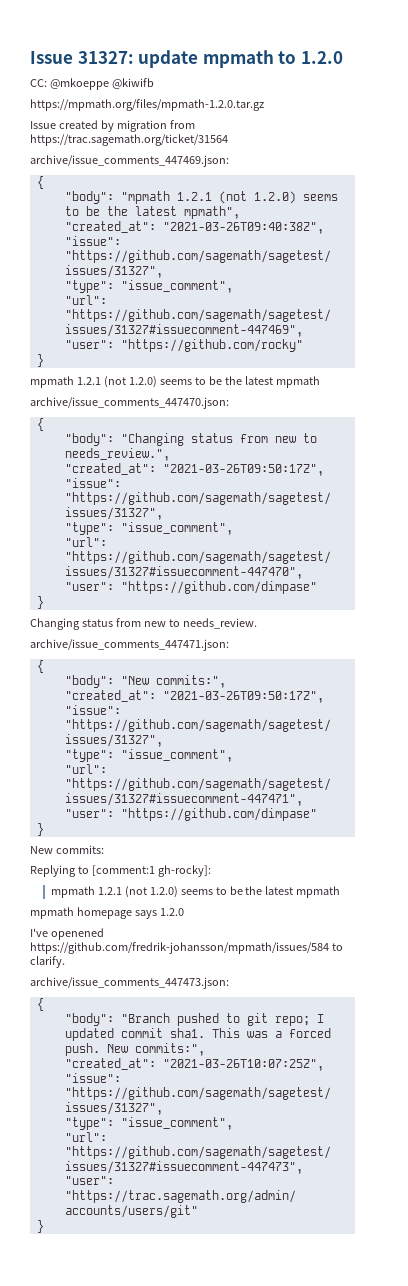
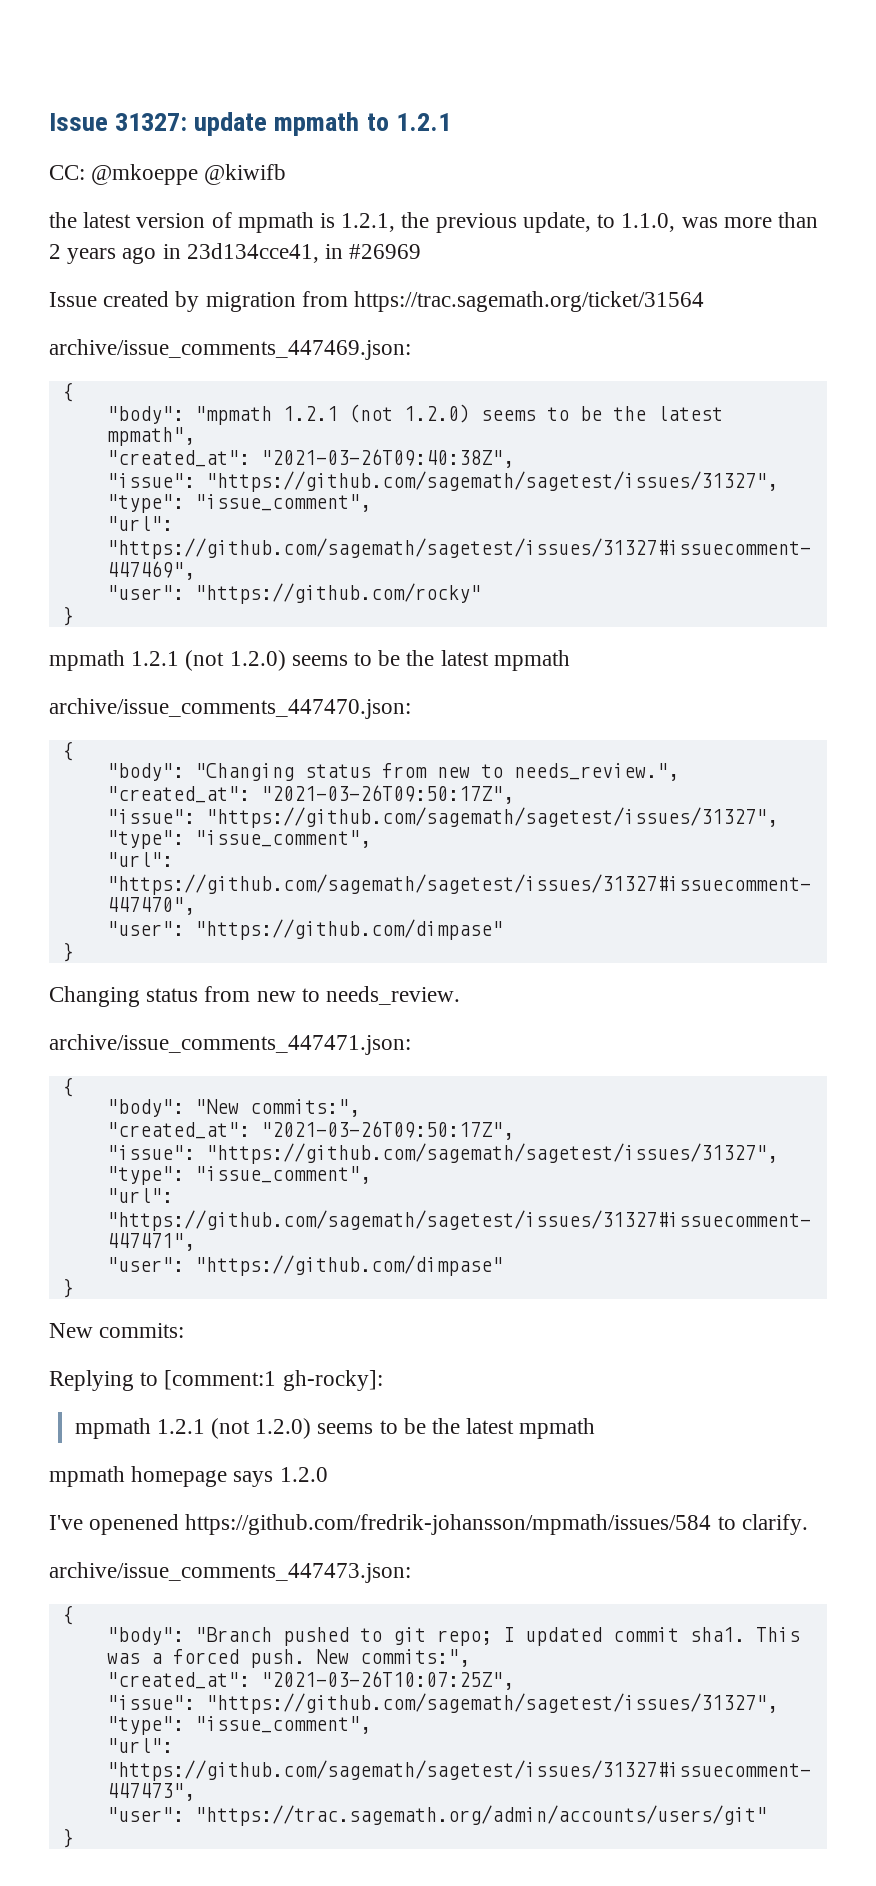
- Issue 31327: update mpmath to 1.2.0
+ Issue 31327: update mpmath to 1.2.1
- https://mpmath.org/files/mpmath-1.2.0.tar.gz
+ the latest version of mpmath is 1.2.1, the previous update, to 1.1.0, was more than 2 years ago in 23d134cce41, in #26969

